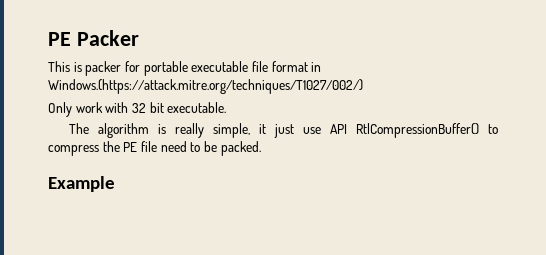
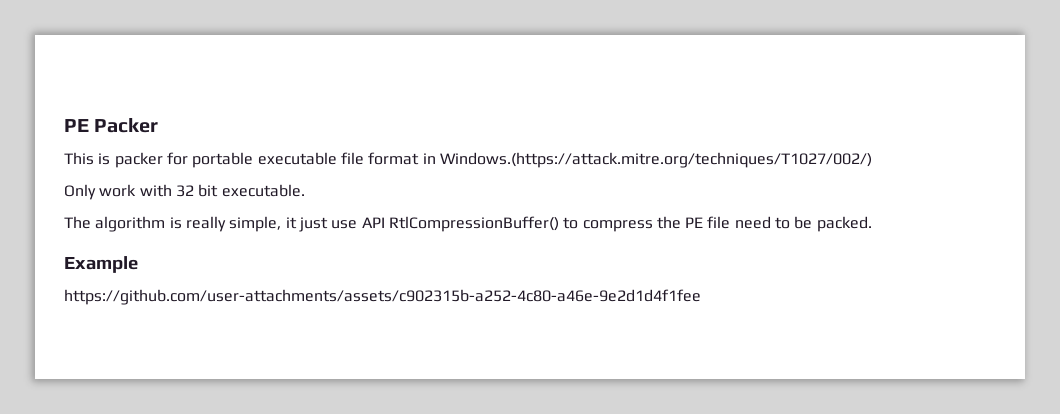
+ https://github.com/user-attachments/assets/c902315b-a252-4c80-a46e-9e2d1d4f1fee

